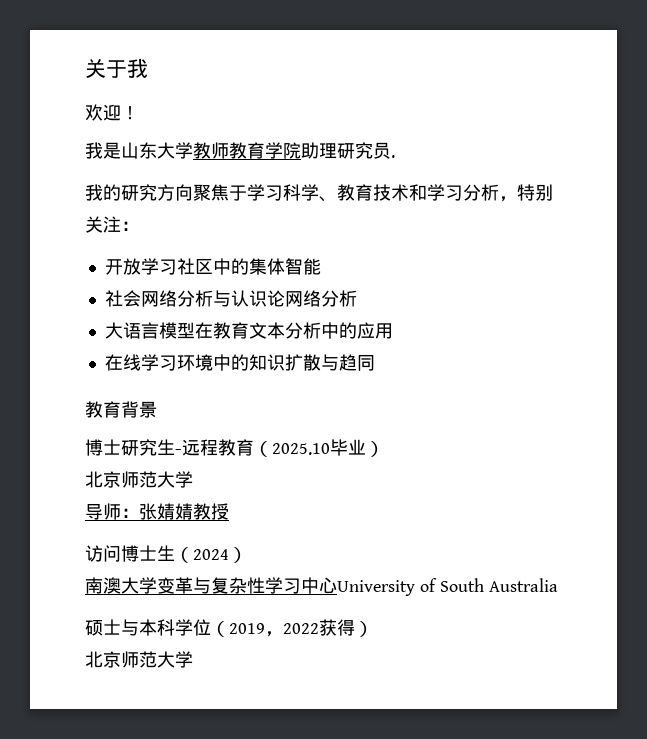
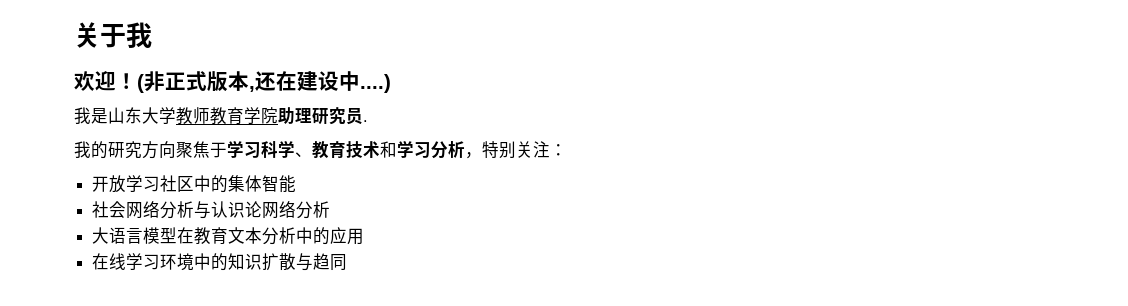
+ (非正式版本,还在建设中....)
- 教育背景
- 博士研究生-远程教育（2025.10毕业）
- 北京师范大学
- 导师：张婧婧教授
- 访问博士生（2024）
- 南澳大学变革与复杂性学习中心University of South Australia
- 硕士与本科学位（2019，2022获得）
- 北京师范大学

